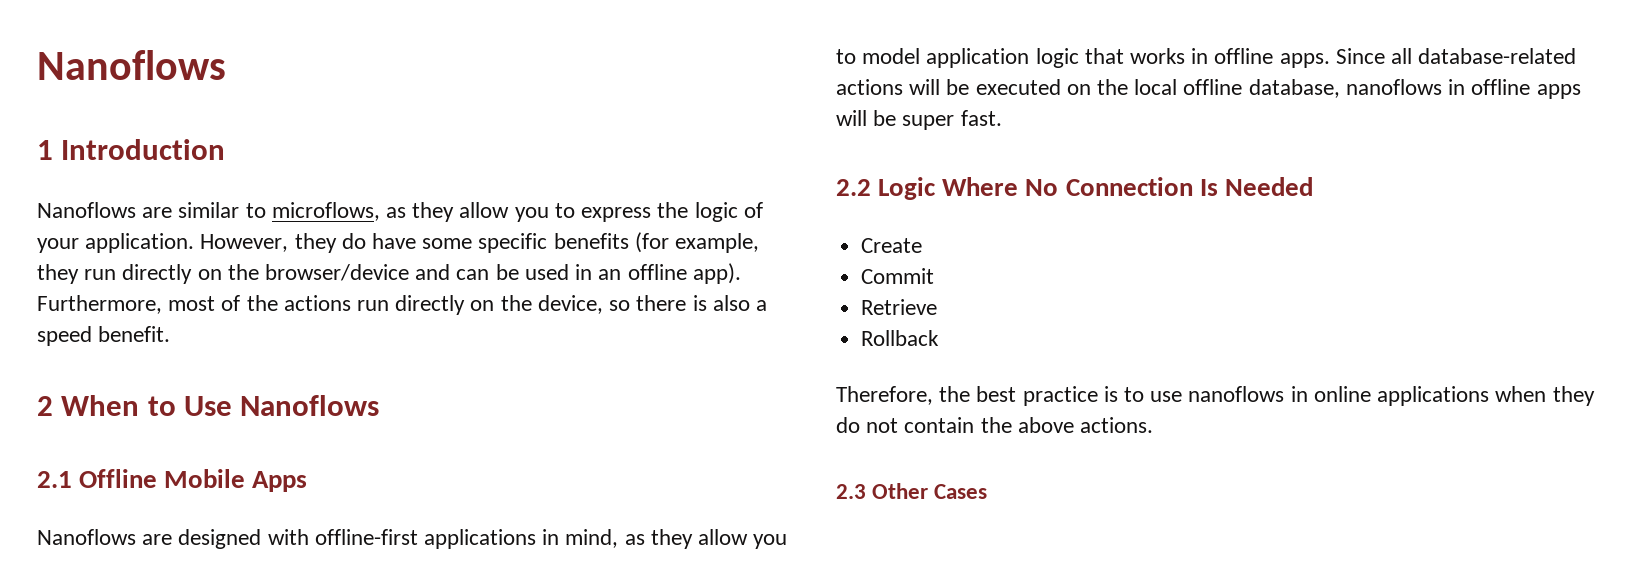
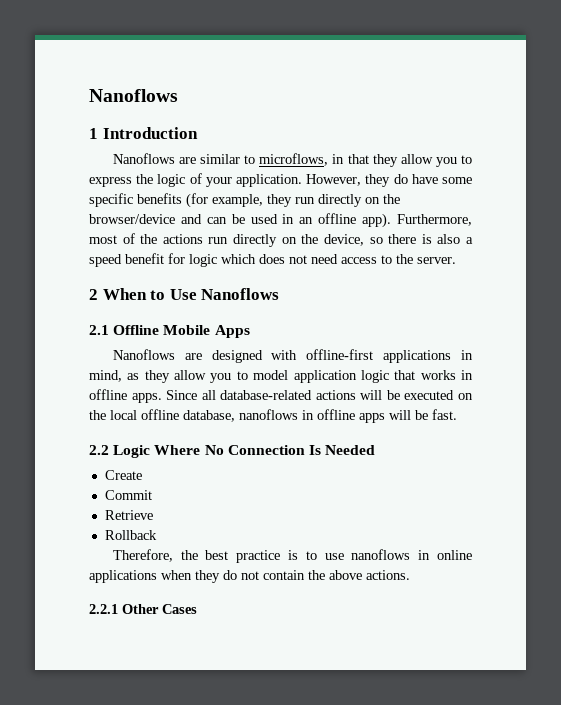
- Nanoflows are similar to microflows, as they allow you to express the logic of your application.
+ Nanoflows are similar to microflows, in that they allow you to express the logic of your application.
- Furthermore, most of the actions run directly on the device, so there is also a speed benefit.
+ Furthermore, most of the actions run directly on the device, so there is also a speed benefit for logic which does not need access to the server.
- Since all database-related actions will be executed on the local offline database, nanoflows in offline apps will be super fast.
+ Since all database-related actions will be executed on the local offline database, nanoflows in offline apps will be fast.
- 2.3 Other Cases
+ 2.2.1 Other Cases

